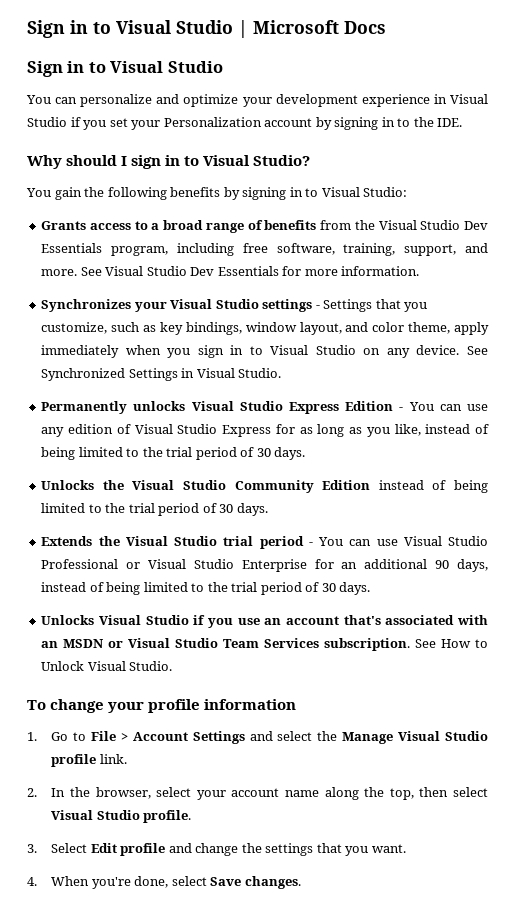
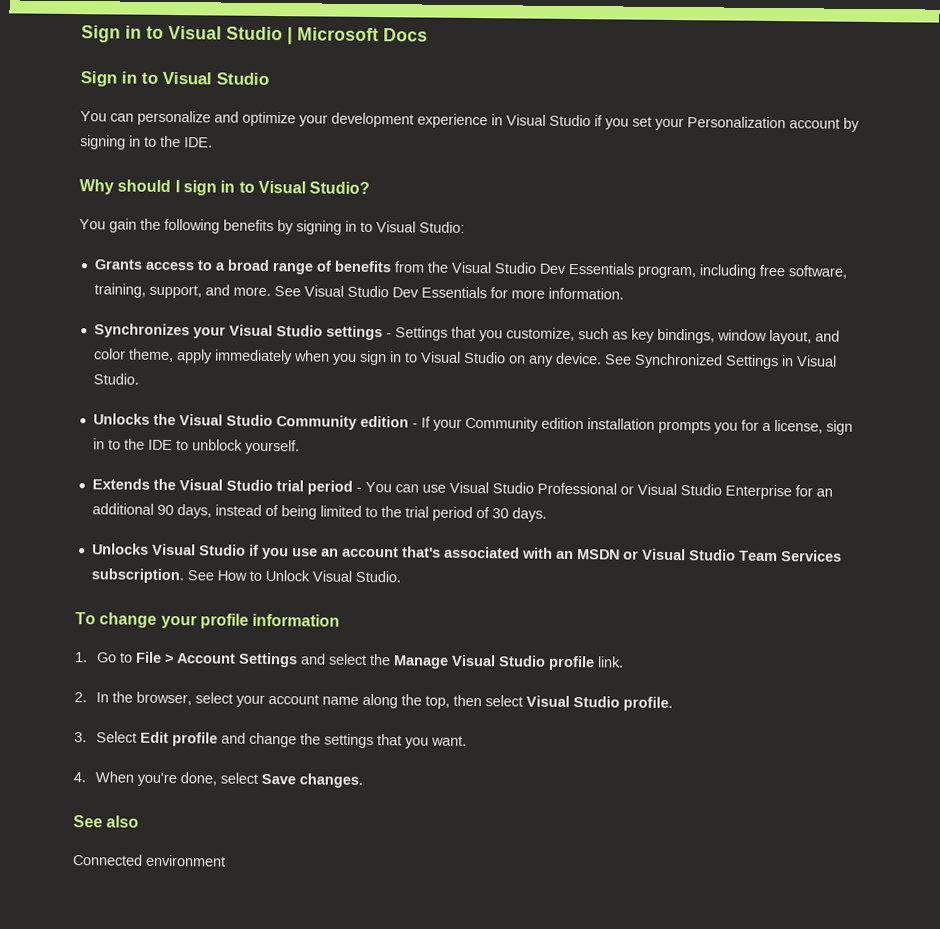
- Permanently unlocks Visual Studio Express Edition - You can use any edition of Visual Studio Express for as long as you like, instead of being limited to the trial period of 30 days.
- Unlocks the Visual Studio Community Edition instead of being limited to the trial period of 30 days.
+ Unlocks the Visual Studio Community edition - If your Community edition installation prompts you for a license, sign in to the IDE to unblock yourself.
+ See also
+ Connected environment

